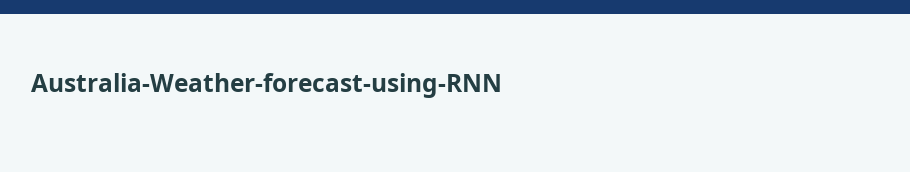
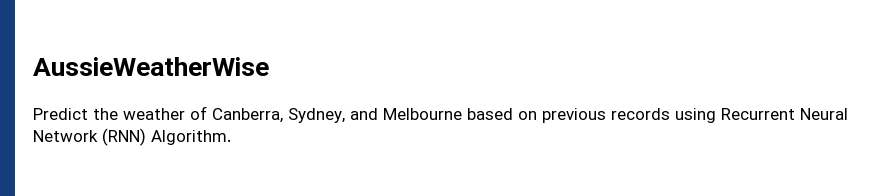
- Australia-Weather-forecast-using-RNN
+ AussieWeatherWise
+ Predict the weather of Canberra, Sydney, and Melbourne based on previous records using Recurrent Neural Network (RNN) Algorithm.

